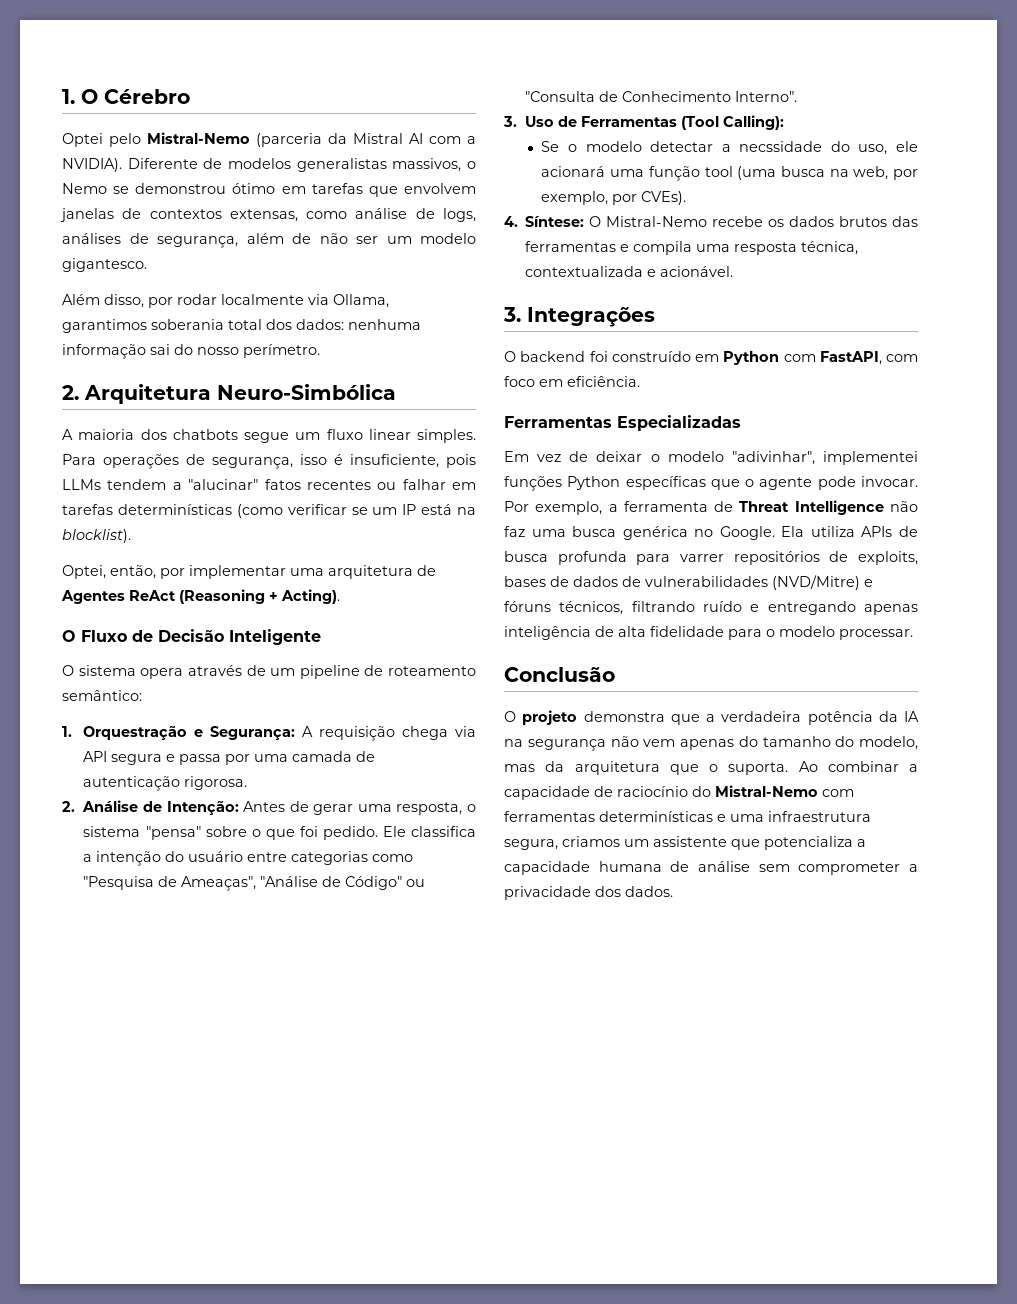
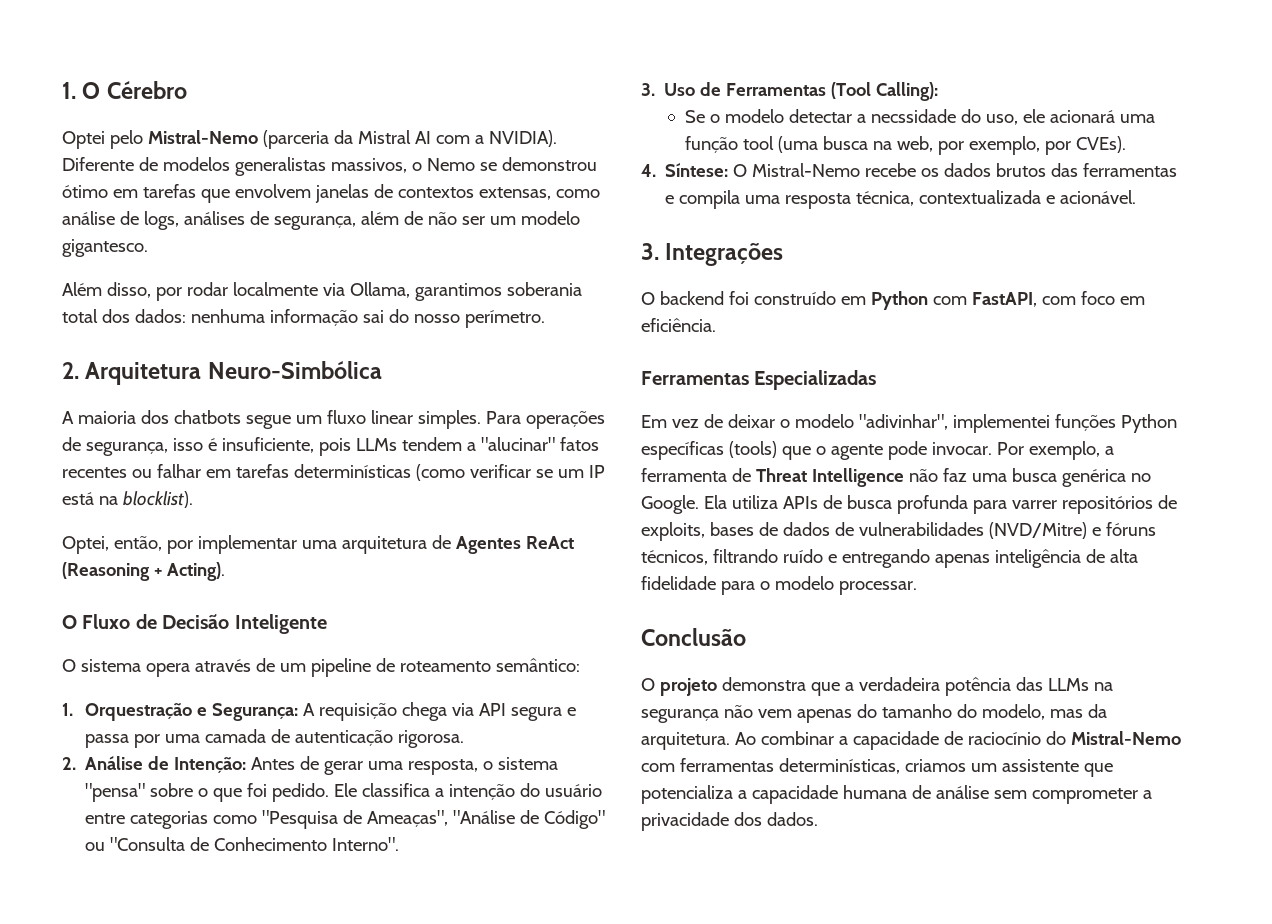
- Em vez de deixar o modelo "adivinhar", implementei funções Python específicas que o agente pode invocar.
+ Em vez de deixar o modelo "adivinhar", implementei funções Python específicas (tools) que o agente pode invocar.
- O projeto demonstra que a verdadeira potência da IA na segurança não vem apenas do tamanho do modelo, mas da arquitetura que o suporta.
+ O projeto demonstra que a verdadeira potência das LLMs na segurança não vem apenas do tamanho do modelo, mas da arquitetura.
- Ao combinar a capacidade de raciocínio do Mistral-Nemo com ferramentas determinísticas e uma infraestrutura segura, criamos um assistente que potencializa a capacidade humana de análise sem comprometer a privacidade dos dados.
+ Ao combinar a capacidade de raciocínio do Mistral-Nemo com ferramentas determinísticas, criamos um assistente que potencializa a capacidade humana de análise sem comprometer a privacidade dos dados.

